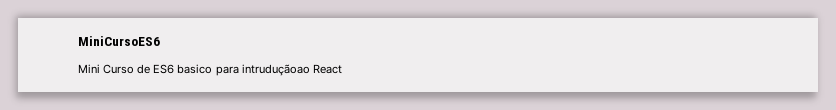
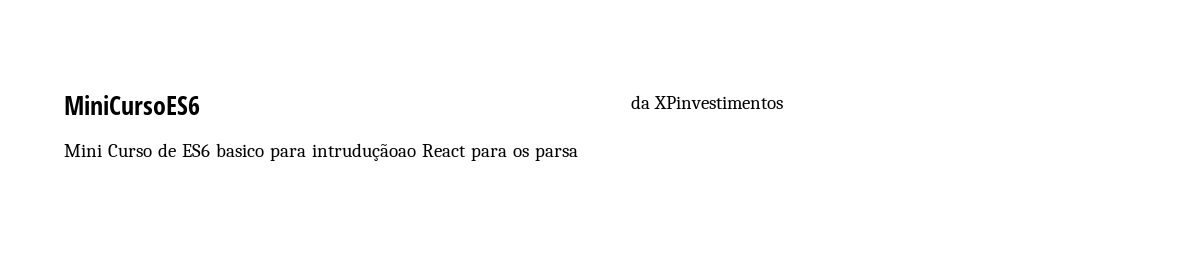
- Mini Curso de ES6 basico para intruduçãoao React
+ Mini Curso de ES6 basico para intruduçãoao React para os parsa da XPinvestimentos

